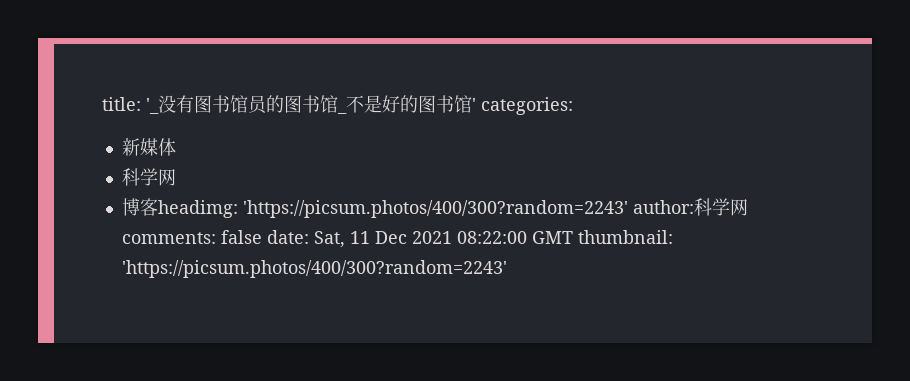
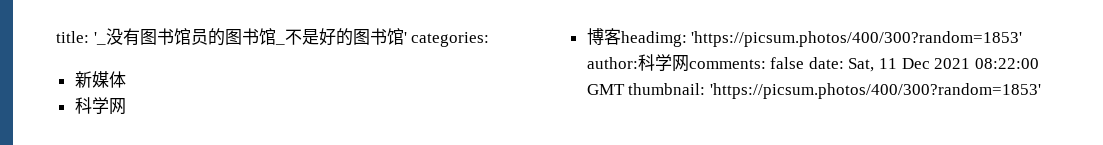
- 博客headimg: 'https://picsum.photos/400/300?random=2243' author:科学网comments: false date: Sat, 11 Dec 2021 08:22:00 GMT thumbnail: 'https://picsum.photos/400/300?random=2243'
+ 博客headimg: 'https://picsum.photos/400/300?random=1853' author:科学网comments: false date: Sat, 11 Dec 2021 08:22:00 GMT thumbnail: 'https://picsum.photos/400/300?random=1853'

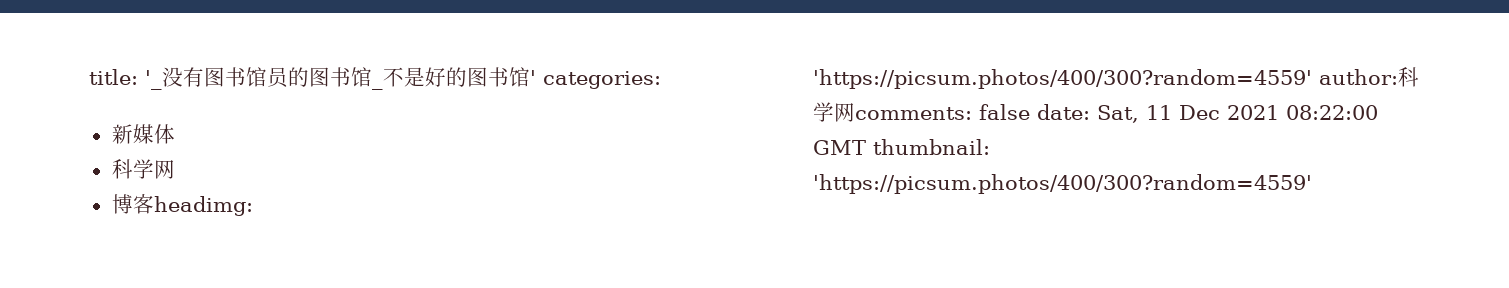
- 博客headimg: 'https://picsum.photos/400/300?random=1853' author:科学网comments: false date: Sat, 11 Dec 2021 08:22:00 GMT thumbnail: 'https://picsum.photos/400/300?random=1853'
+ 博客headimg: 'https://picsum.photos/400/300?random=4559' author:科学网comments: false date: Sat, 11 Dec 2021 08:22:00 GMT thumbnail: 'https://picsum.photos/400/300?random=4559'

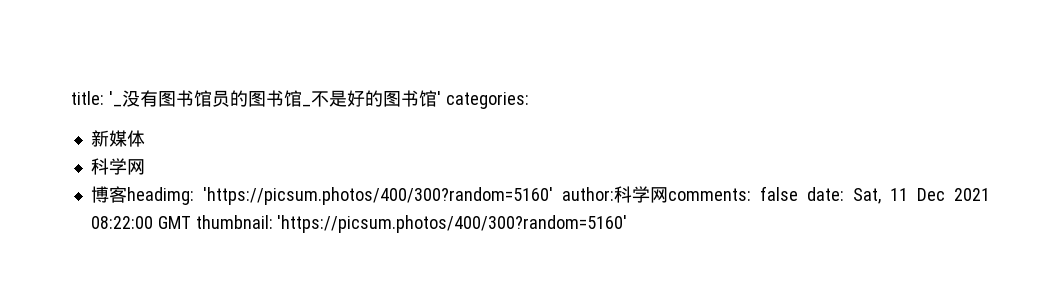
- 博客headimg: 'https://picsum.photos/400/300?random=4559' author:科学网comments: false date: Sat, 11 Dec 2021 08:22:00 GMT thumbnail: 'https://picsum.photos/400/300?random=4559'
+ 博客headimg: 'https://picsum.photos/400/300?random=5160' author:科学网comments: false date: Sat, 11 Dec 2021 08:22:00 GMT thumbnail: 'https://picsum.photos/400/300?random=5160'

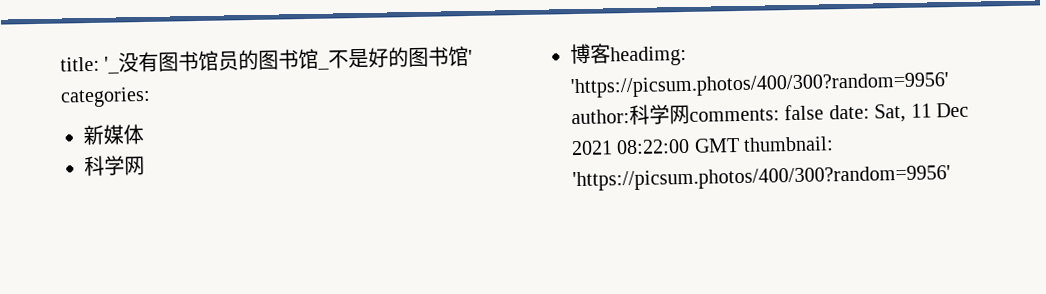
- 博客headimg: 'https://picsum.photos/400/300?random=5160' author:科学网comments: false date: Sat, 11 Dec 2021 08:22:00 GMT thumbnail: 'https://picsum.photos/400/300?random=5160'
+ 博客headimg: 'https://picsum.photos/400/300?random=9956' author:科学网comments: false date: Sat, 11 Dec 2021 08:22:00 GMT thumbnail: 'https://picsum.photos/400/300?random=9956'

